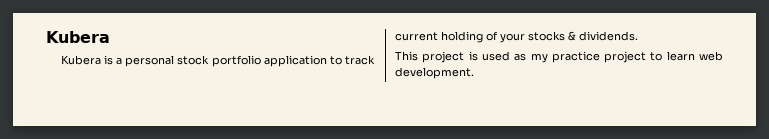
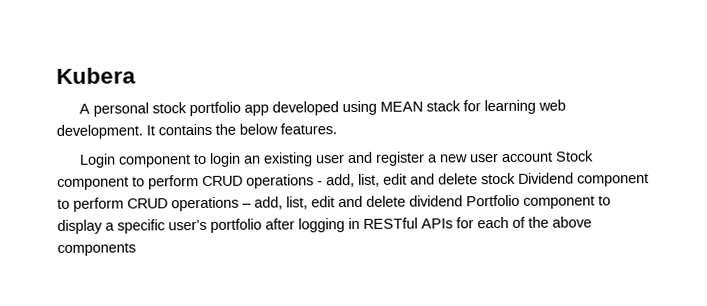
- Kubera is a personal stock portfolio application to track current holding of your stocks & dividends.
- This project is used as my practice project to learn web development.
+ A personal stock portfolio app developed using MEAN stack for learning web development. It contains the below features.
+ Login component to login an existing user and register a new user account Stock component to perform CRUD operations - add, list, edit and delete stock Dividend component to perform CRUD operations – add, list, edit and delete dividend Portfolio component to display a specific user’s portfolio after logging in RESTful APIs for each of the above components

